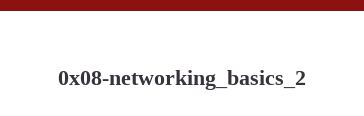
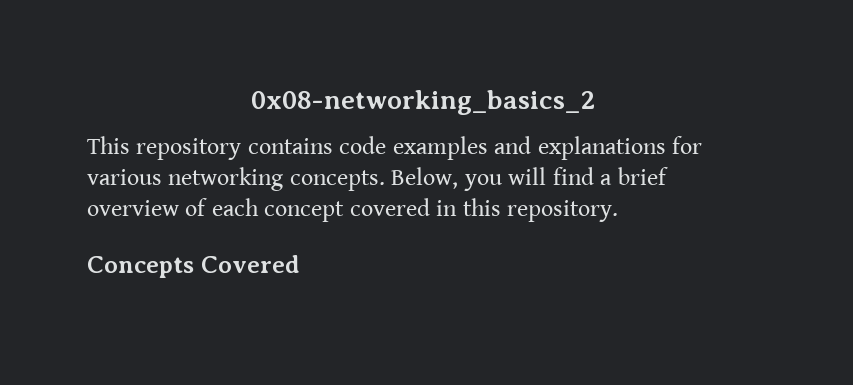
+ This repository contains code examples and explanations for various networking concepts. Below, you will find a brief overview of each concept covered in this repository.
+ Concepts Covered

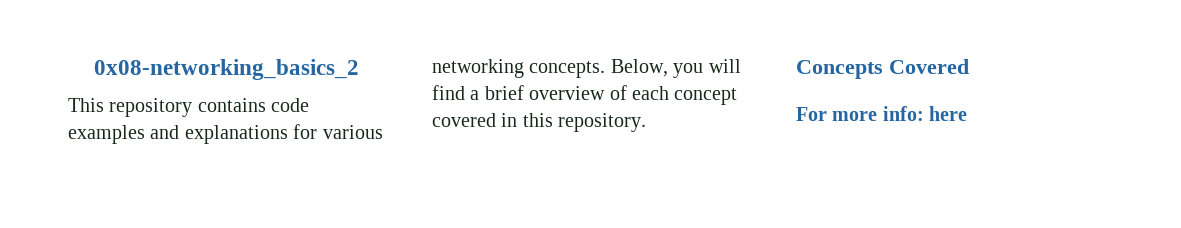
+ For more info: here

